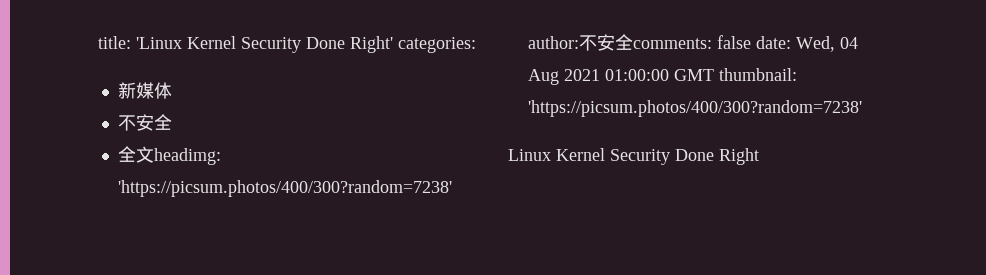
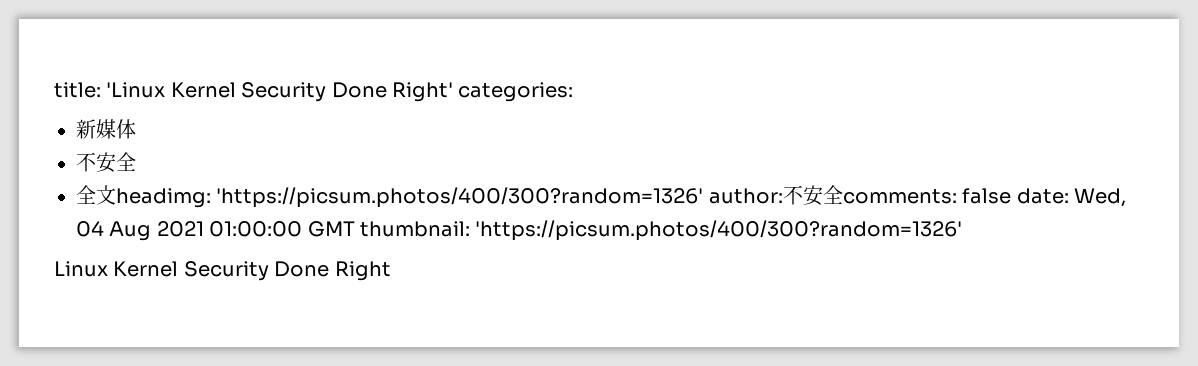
- 全文headimg: 'https://picsum.photos/400/300?random=7238' author:不安全comments: false date: Wed, 04 Aug 2021 01:00:00 GMT thumbnail: 'https://picsum.photos/400/300?random=7238'
+ 全文headimg: 'https://picsum.photos/400/300?random=1326' author:不安全comments: false date: Wed, 04 Aug 2021 01:00:00 GMT thumbnail: 'https://picsum.photos/400/300?random=1326'

